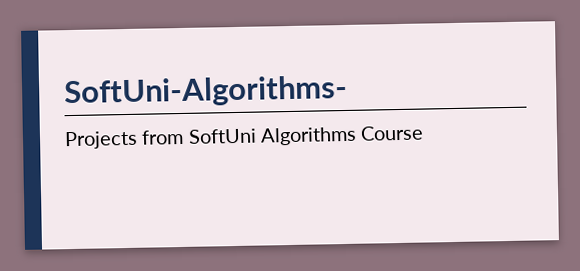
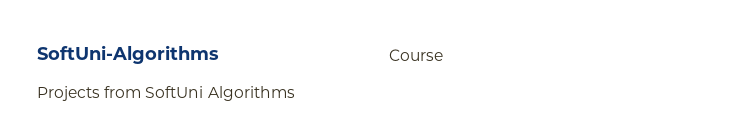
- SoftUni-Algorithms-
+ SoftUni-Algorithms

